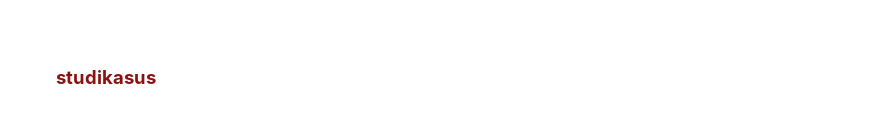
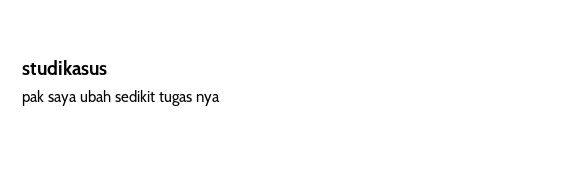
+ pak saya ubah sedikit tugas nya

